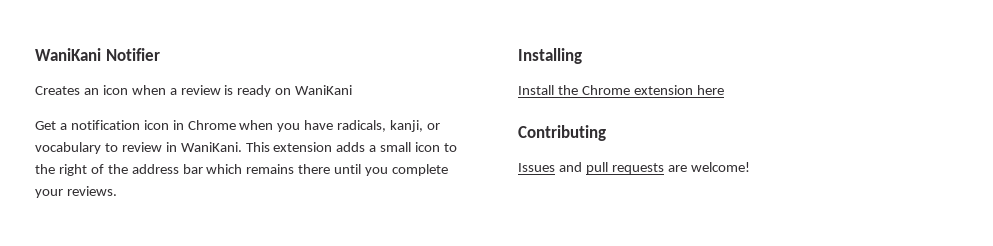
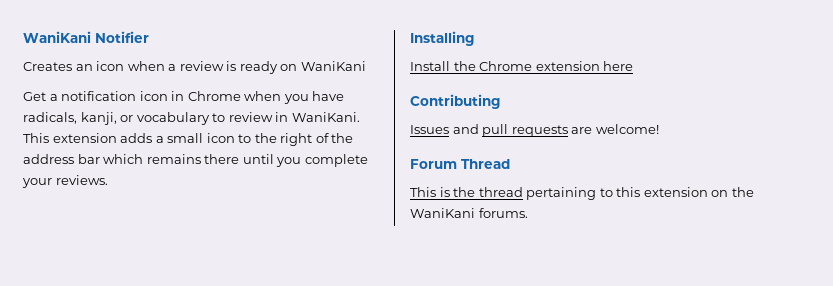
+ Forum Thread
+ This is the thread pertaining to this extension on the WaniKani forums.

